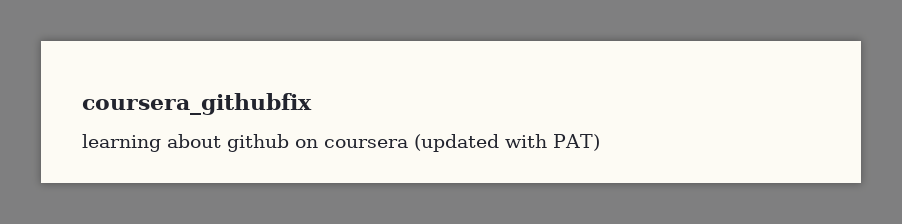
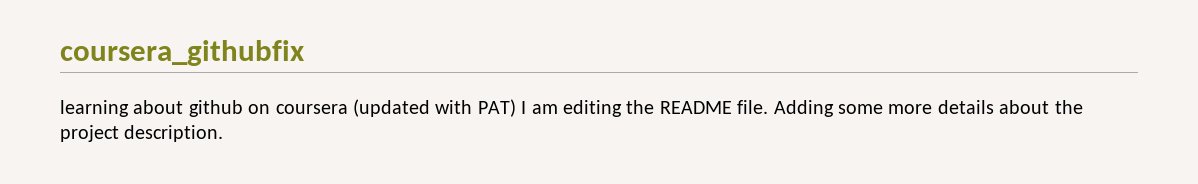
- learning about github on coursera (updated with PAT)
+ learning about github on coursera (updated with PAT) I am editing the README file. Adding some more details about the project description.

